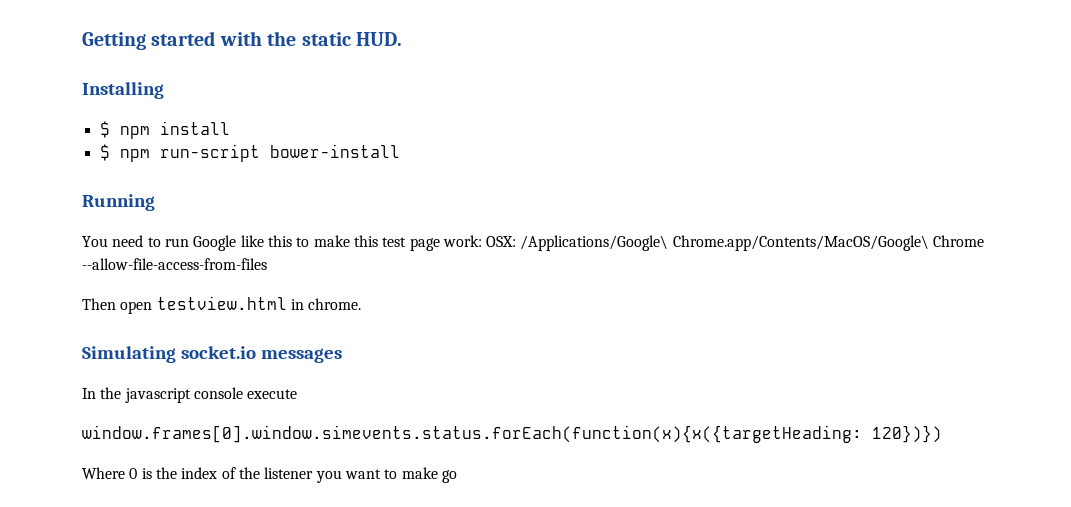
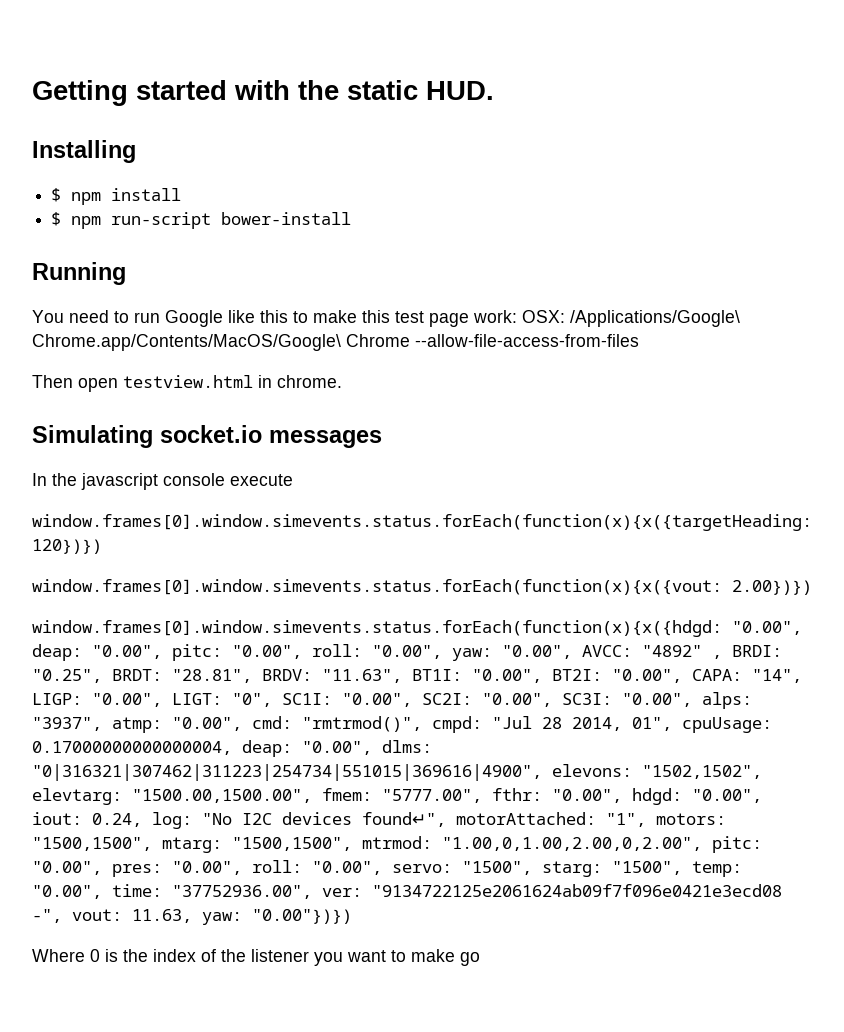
+ window.frames[0].window.simevents.status.forEach(function(x){x({vout: 2.00})})
+ window.frames[0].window.simevents.status.forEach(function(x){x({hdgd: "0.00", deap: "0.00", pitc: "0.00", roll: "0.00", yaw: "0.00", AVCC: "4892" , BRDI: "0.25", BRDT: "28.81", BRDV: "11.63", BT1I: "0.00", BT2I: "0.00", CAPA: "14", LIGP: "0.00", LIGT: "0", SC1I: "0.00", SC2I: "0.00", SC3I: "0.00", alps: "3937", atmp: "0.00", cmd: "rmtrmod()", cmpd: "Jul 28 2014, 01", cpuUsage: 0.17000000000000004, deap: "0.00", dlms: "0|316321|307462|311223|254734|551015|369616|4900", elevons: "1502,1502", elevtarg: "1500.00,1500.00", fmem: "5777.00", fthr: "0.00", hdgd: "0.00", iout: 0.24, log: "No I2C devices found↵", motorAttached: "1", motors: "1500,1500", mtarg: "1500,1500", mtrmod: "1.00,0,1.00,2.00,0,2.00", pitc: "0.00", pres: "0.00", roll: "0.00", servo: "1500", starg: "1500", temp: "0.00", time: "37752936.00", ver: "9134722125e2061624ab09f7f096e0421e3ecd08 -", vout: 11.63, yaw: "0.00"})})

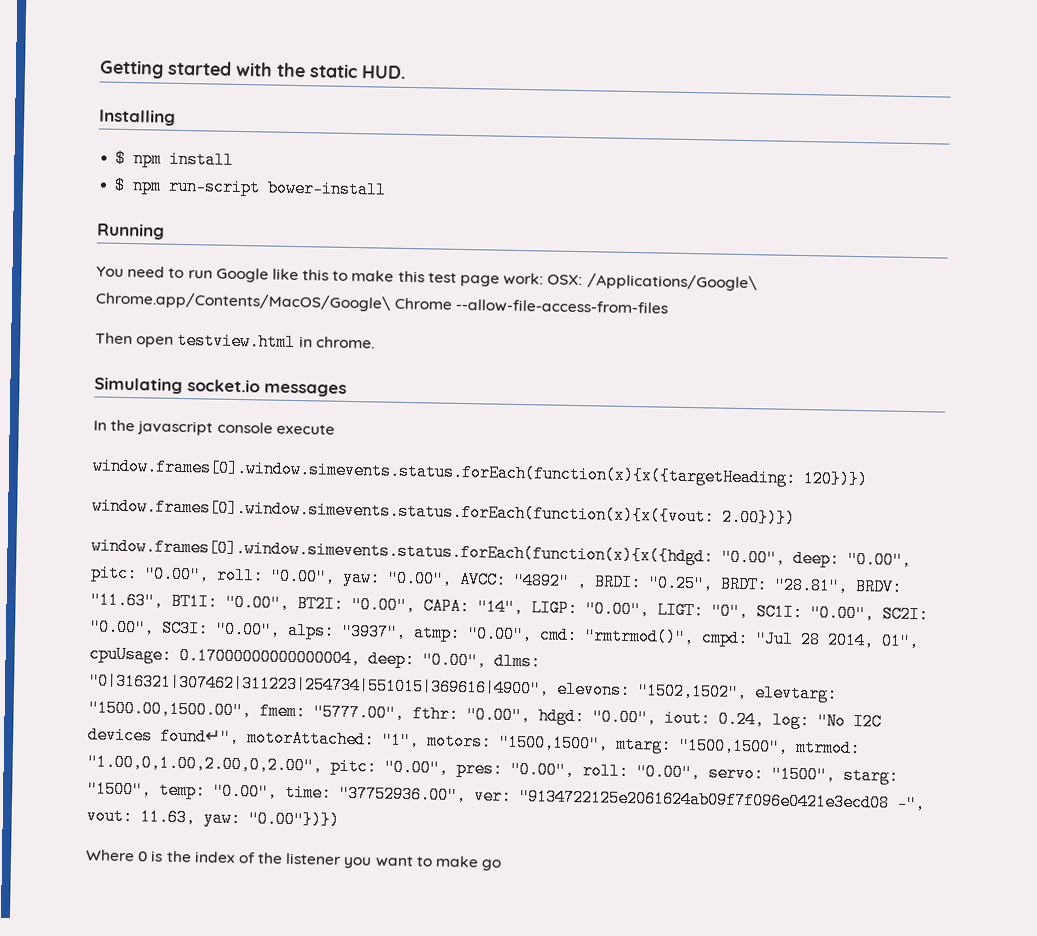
- "0.00", deap:
+ "0.00", deep:
- 0.17000000000000004, deap:
+ 0.17000000000000004, deep:

